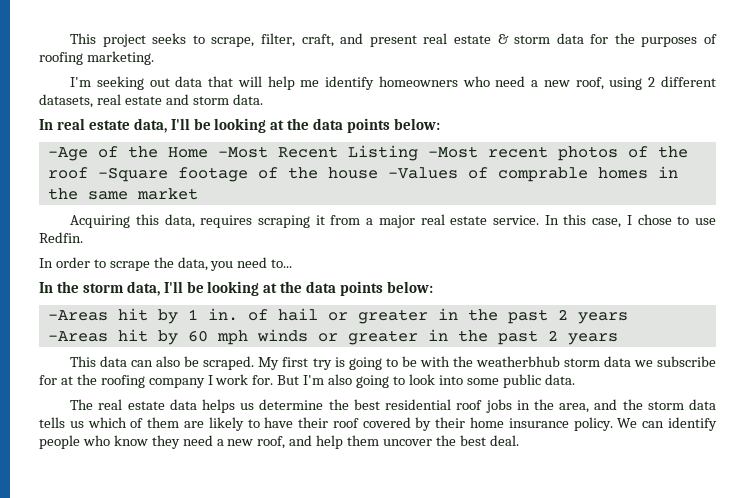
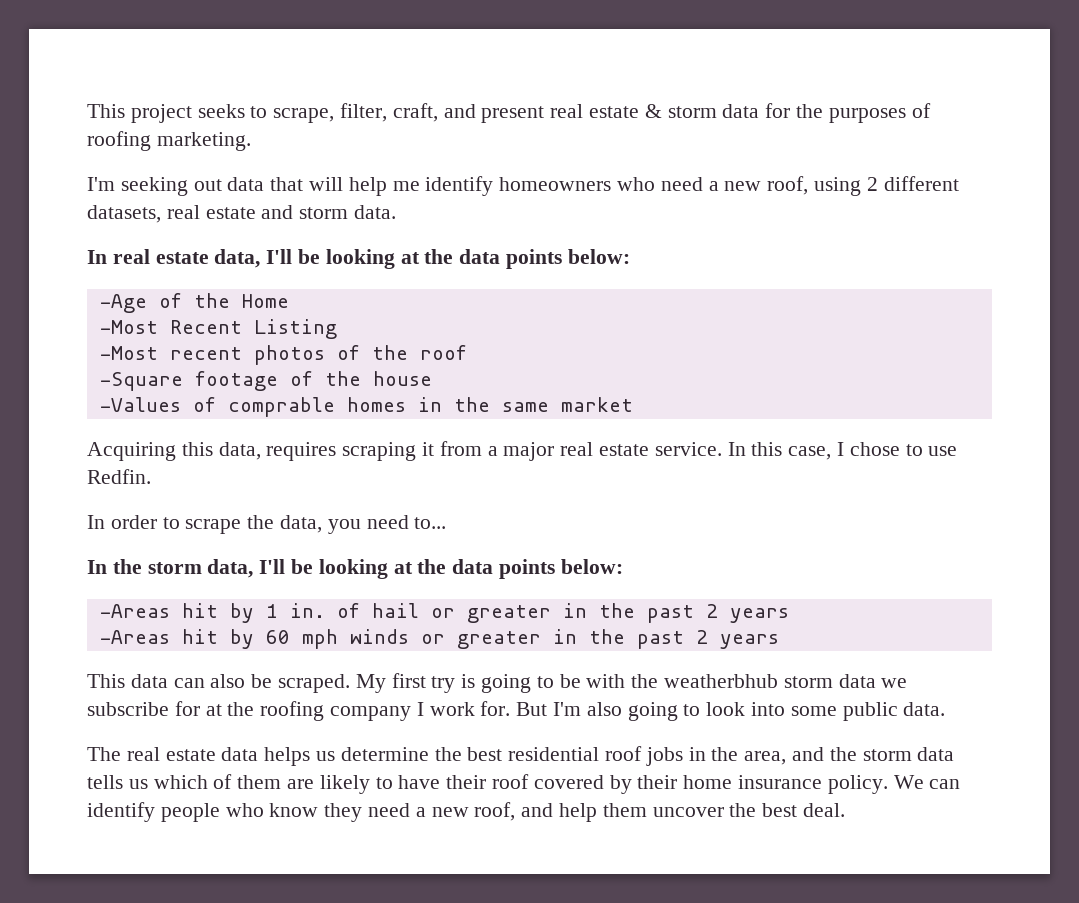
- -Age of the Home -Most Recent Listing -Most recent photos of the roof -Square footage of the house -Values of comprable homes in the same market
+ -Age of the Home
+ -Most Recent Listing
+ -Most recent photos of the roof
+ -Square footage of the house
+ -Values of comprable homes in the same market

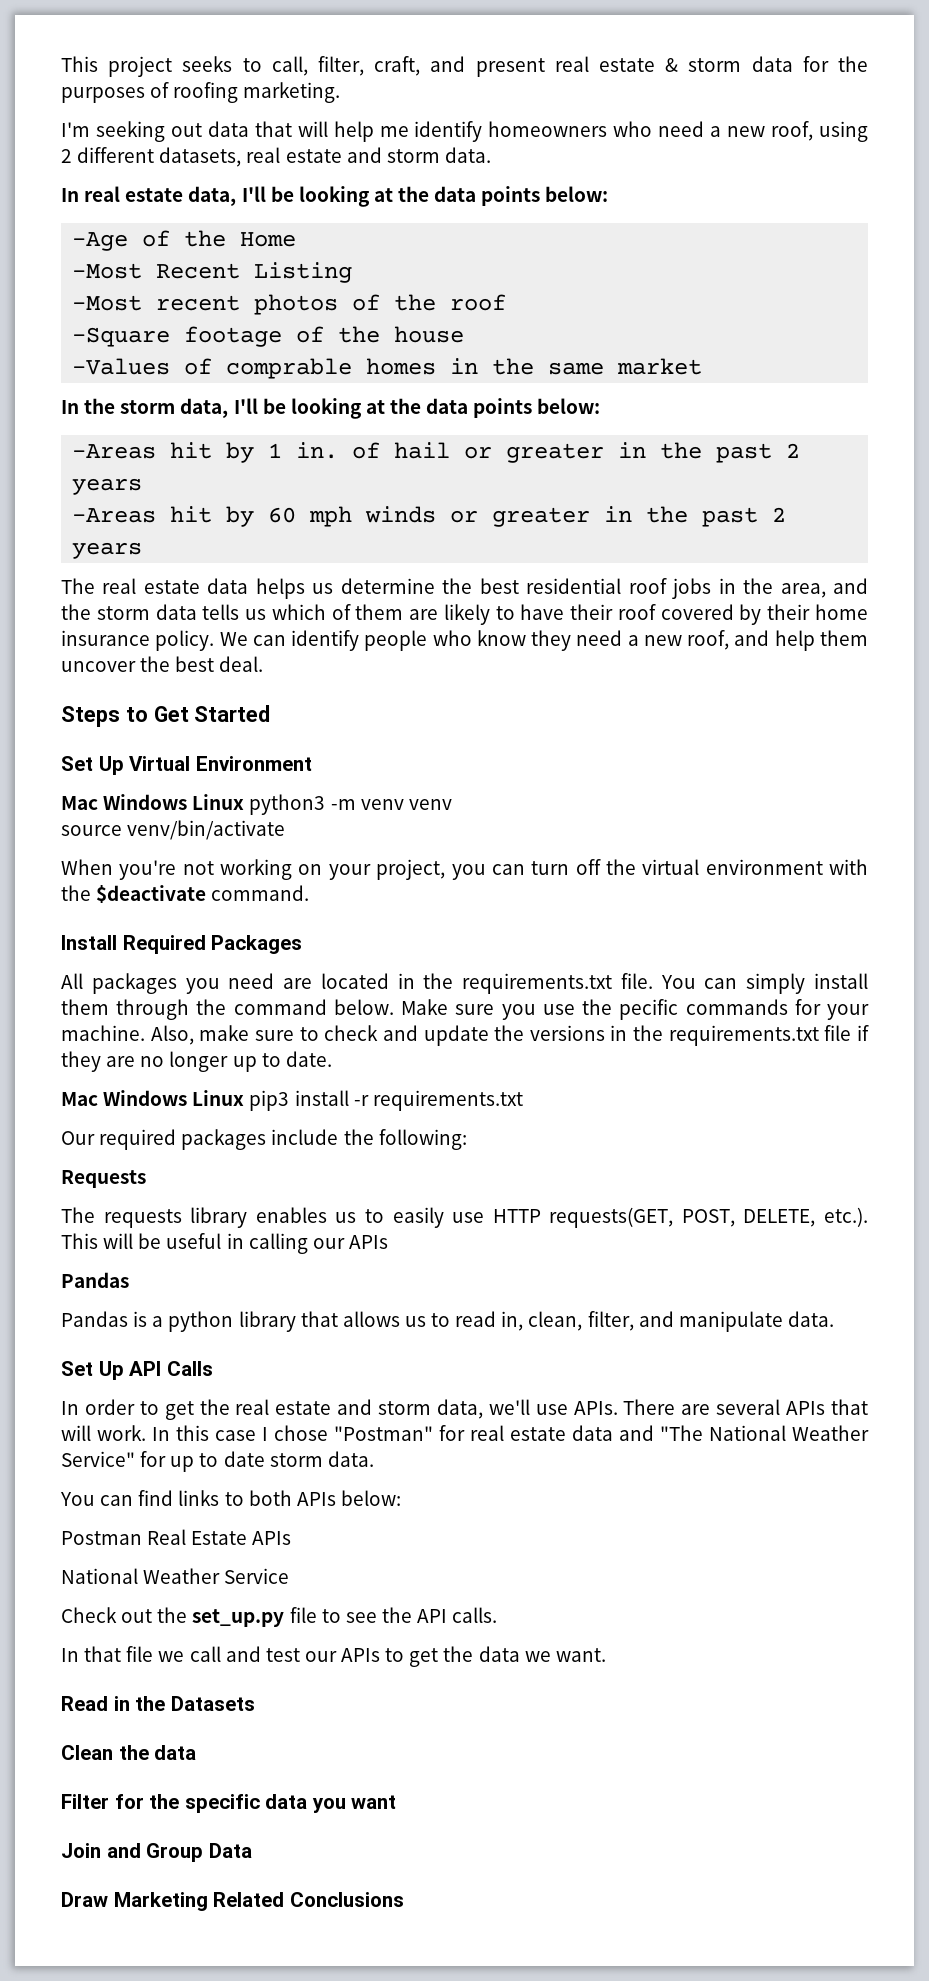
- This project seeks to scrape, filter, craft, and present real estate & storm data for the purposes of roofing marketing.
+ This project seeks to call, filter, craft, and present real estate & storm data for the purposes of roofing marketing.
- Acquiring this data, requires scraping it from a major real estate service. In this case, I chose to use Redfin.
- In order to scrape the data, you need to...
- This data can also be scraped. My first try is going to be with the weatherbhub storm data we subscribe for at the roofing company I work for. But I'm also going to look into some public data.
+ Steps to Get Started
+ Set Up Virtual Environment
+ Mac Windows Linux python3 -m venv venv
+ source venv/bin/activate
+ When you're not working on your project, you can turn off the virtual environment with the $deactivate command.
+ Install Required Packages
+ All packages you need are located in the requirements.txt file. You can simply install them through the command below. Make sure you use the pecific commands for your machine. Also, make sure to check and update the versions in the requirements.txt file if they are no longer up to date.
+ Mac Windows Linux pip3 install -r requirements.txt
+ Our required packages include the following:
+ Requests
+ The requests library enables us to easily use HTTP requests(GET, POST, DELETE, etc.). This will be useful in calling our APIs
+ Pandas
+ Pandas is a python library that allows us to read in, clean, filter, and manipulate data.
+ Set Up API Calls
+ In order to get the real estate and storm data, we'll use APIs. There are several APIs that will work. In this case I chose "Postman" for real estate data and "The National Weather Service" for up to date storm data.
+ You can find links to both APIs below:
+ Postman Real Estate APIs
+ National Weather Service
+ Check out the set_up.py file to see the API calls.
+ In that file we call and test our APIs to get the data we want.
+ Read in the Datasets
+ Clean the data
+ Filter for the specific data you want
+ Join and Group Data
+ Draw Marketing Related Conclusions

